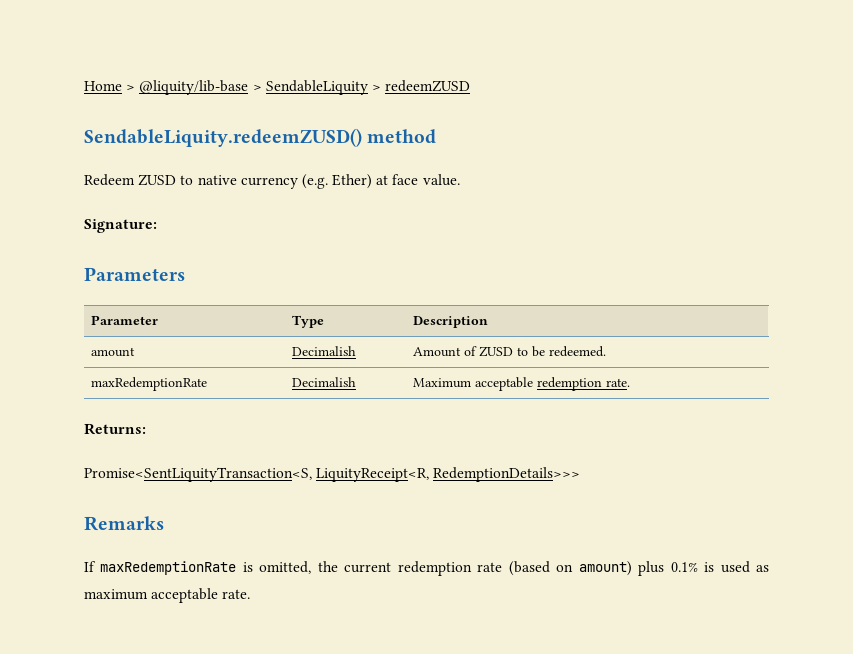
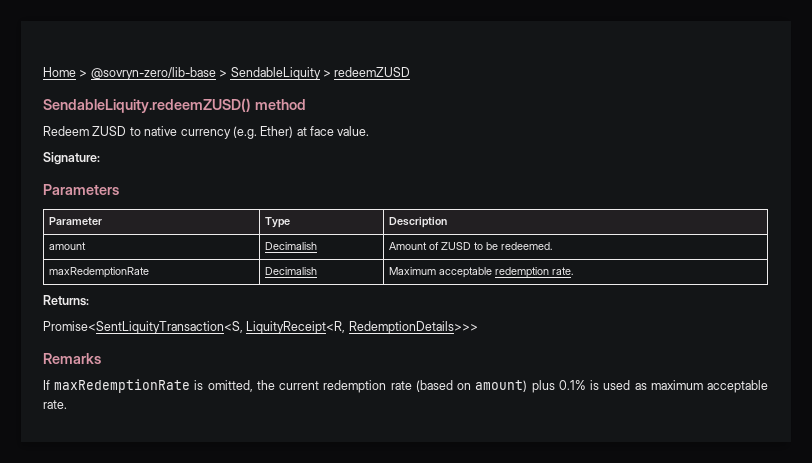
- Home > @liquity/lib-base > SendableLiquity > redeemZUSD
+ Home > @sovryn-zero/lib-base > SendableLiquity > redeemZUSD

